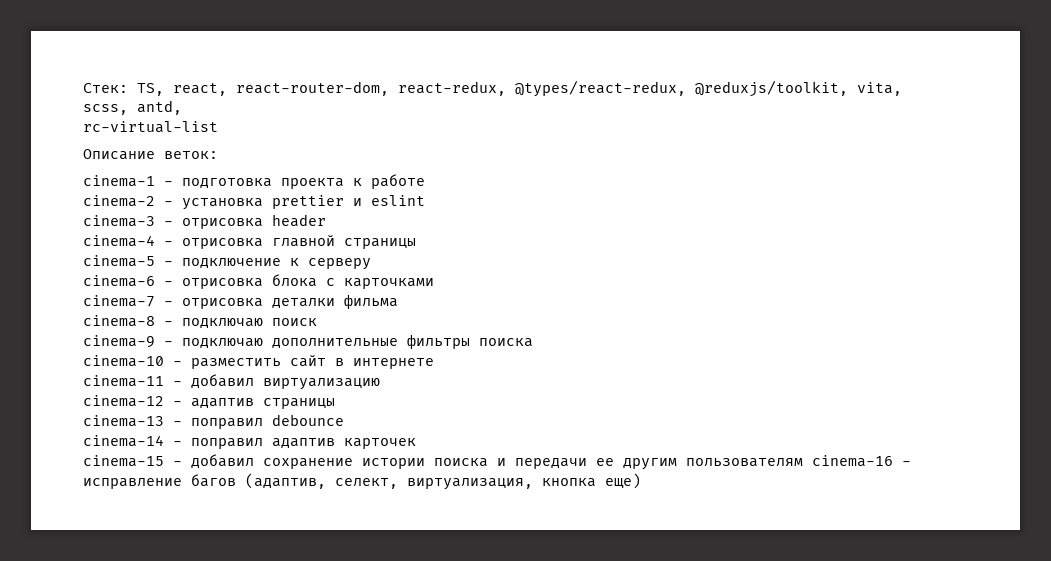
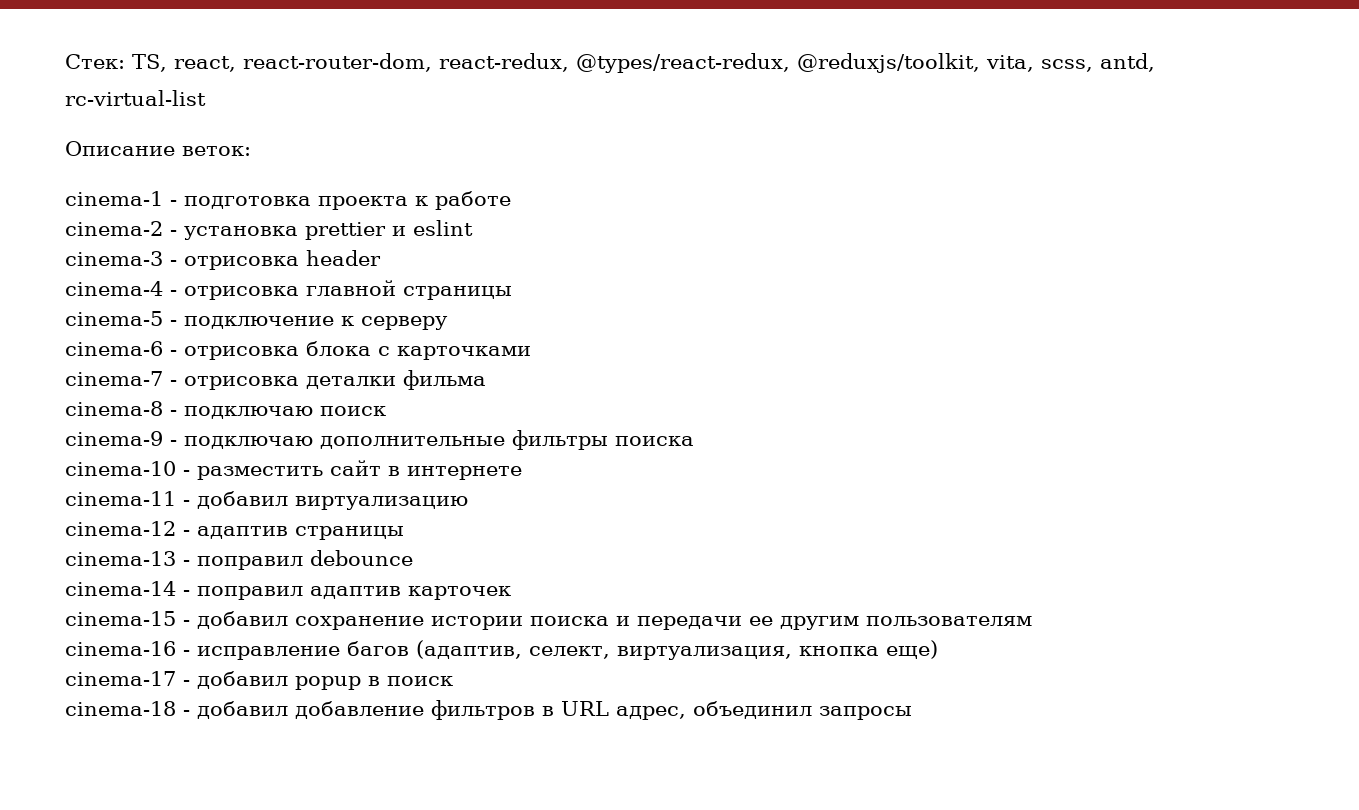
- cinema-15 - добавил сохранение истории поиска и передачи ее другим пользователям cinema-16 - исправление багов (адаптив, селект, виртуализация, кнопка еще)
+ cinema-15 - добавил сохранение истории поиска и передачи ее другим пользователям
+ cinema-16 - исправление багов (адаптив, селект, виртуализация, кнопка еще)
+ cinema-17 - добавил popup в поиск
+ cinema-18 - добавил добавление фильтров в URL адрес, объединил запросы

